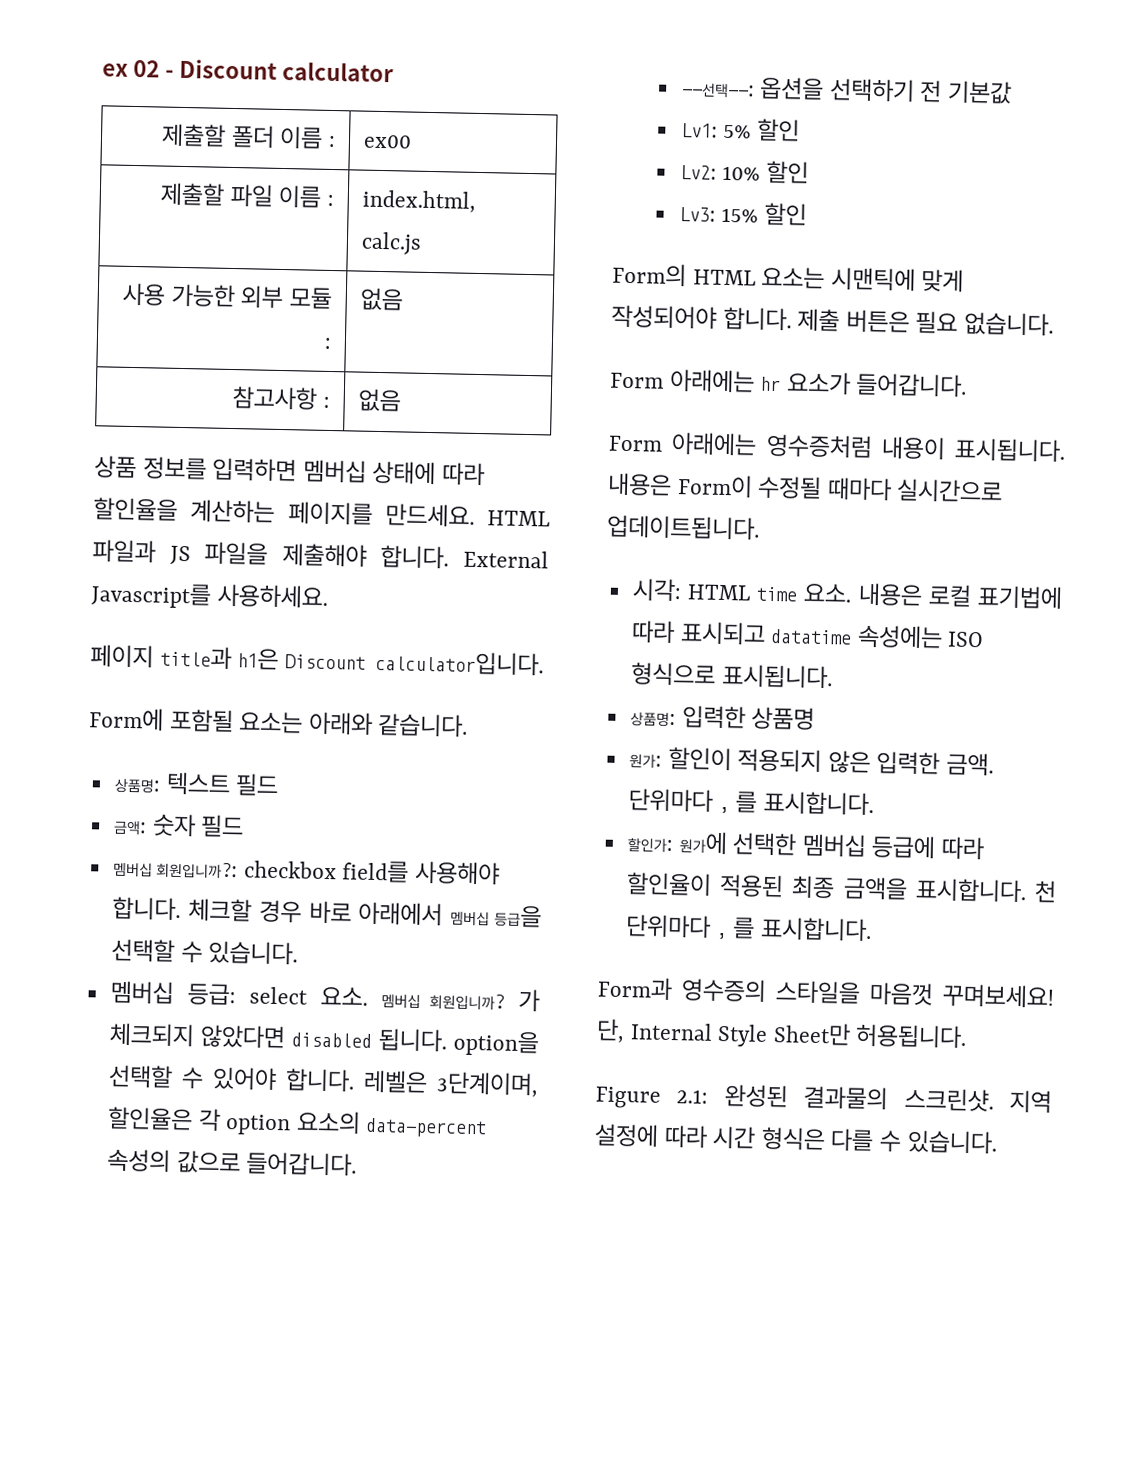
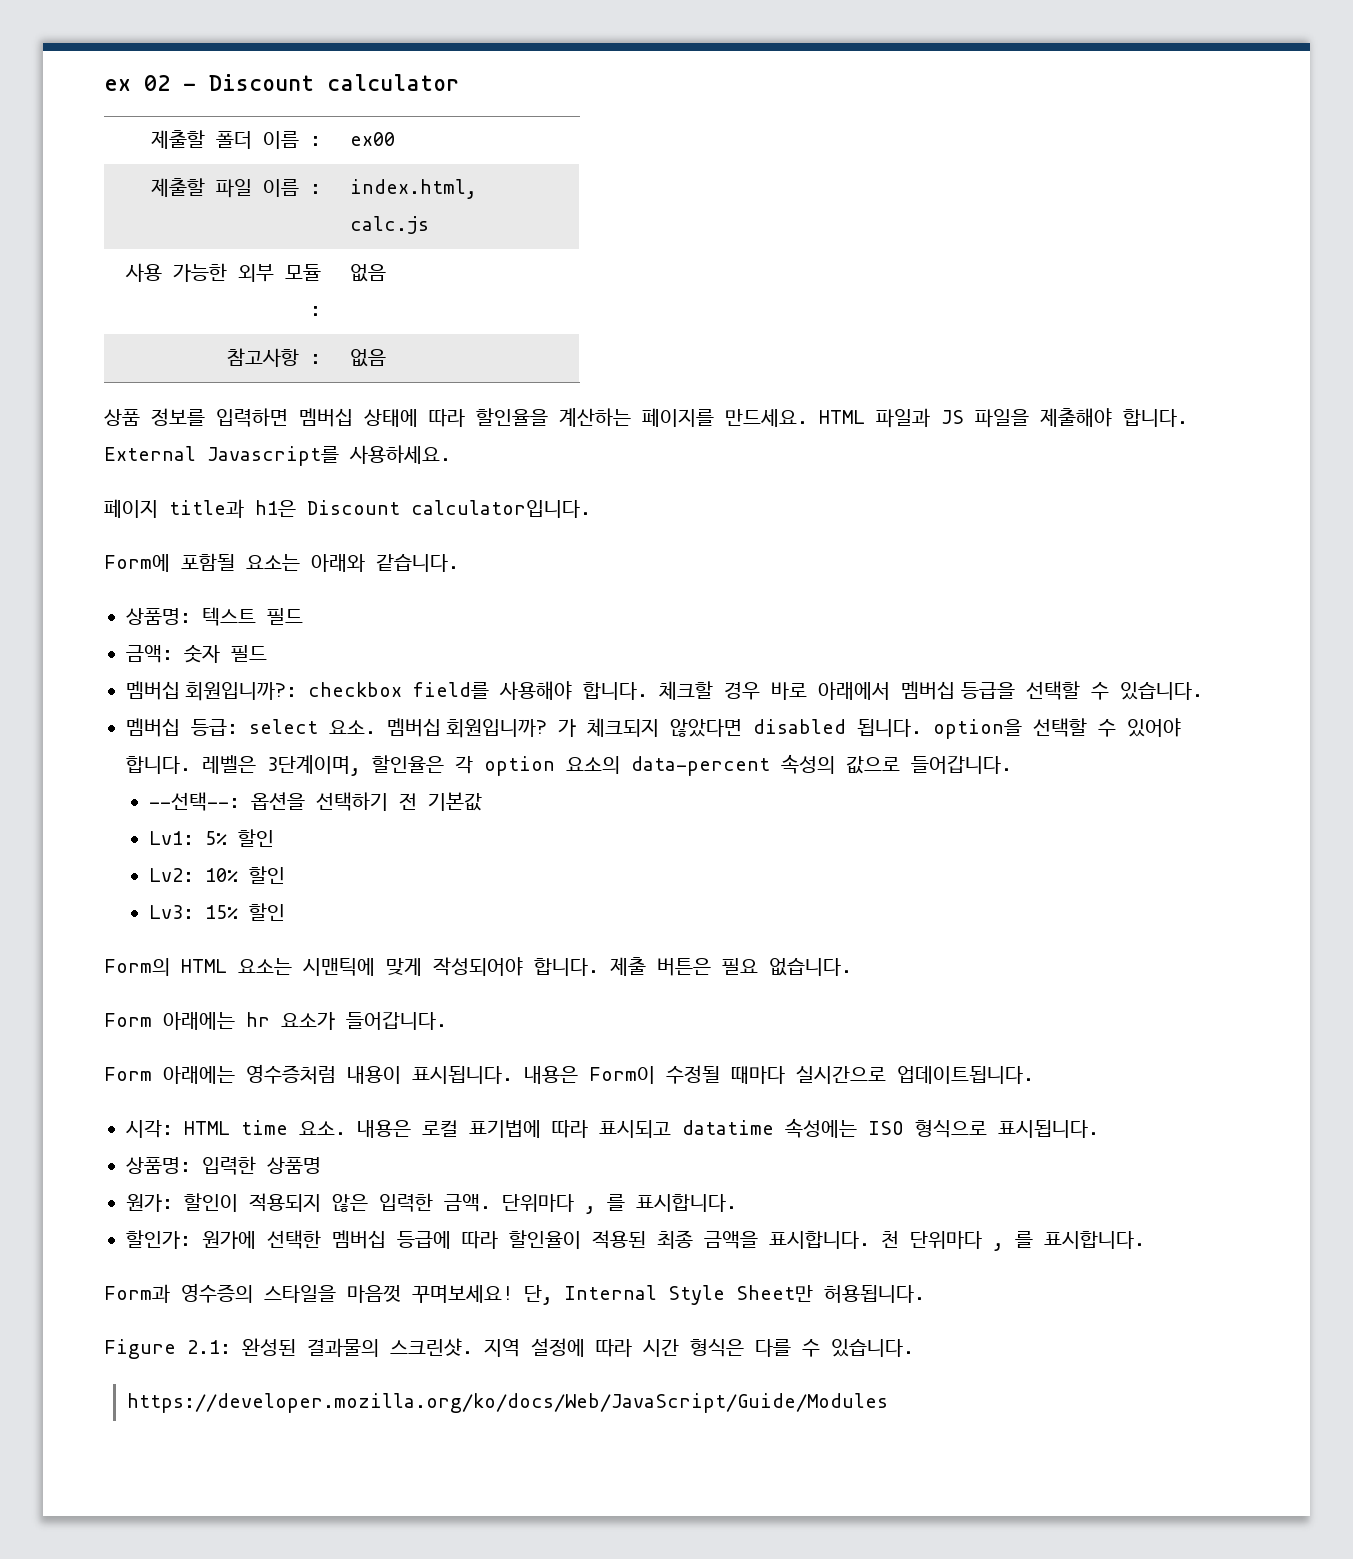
+ https://developer.mozilla.org/ko/docs/Web/JavaScript/Guide/Modules

